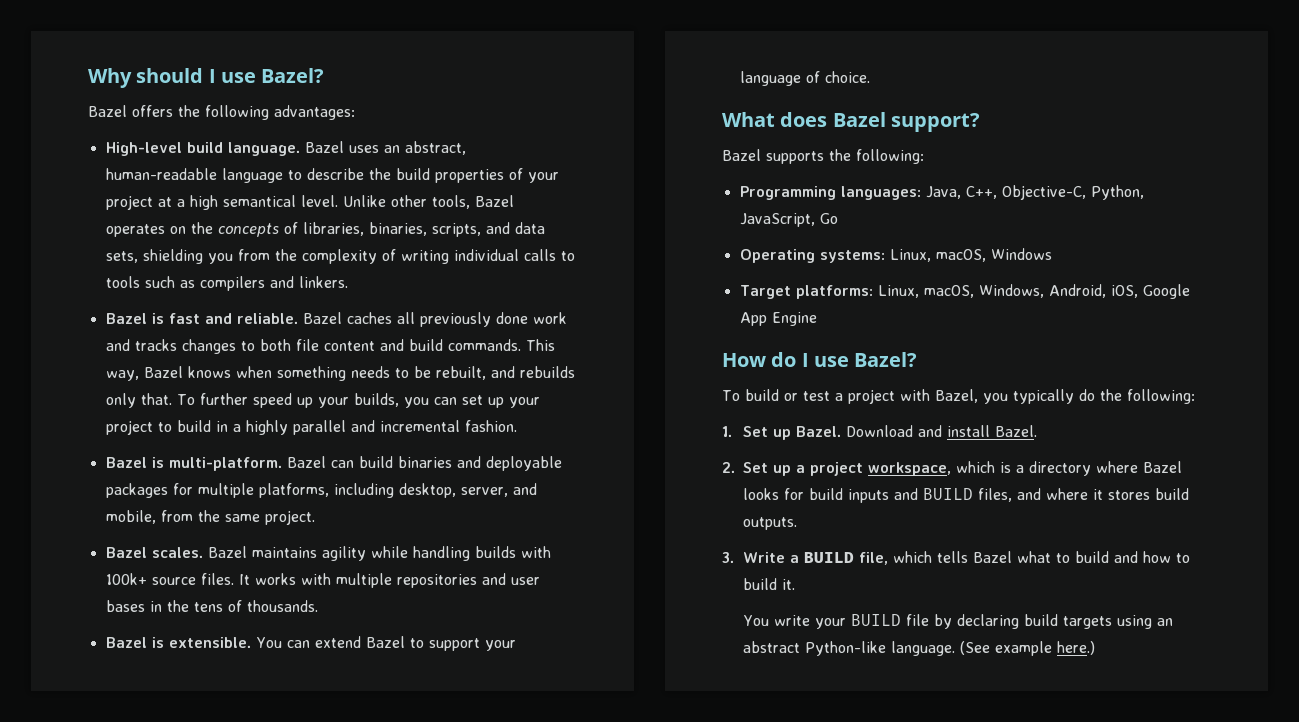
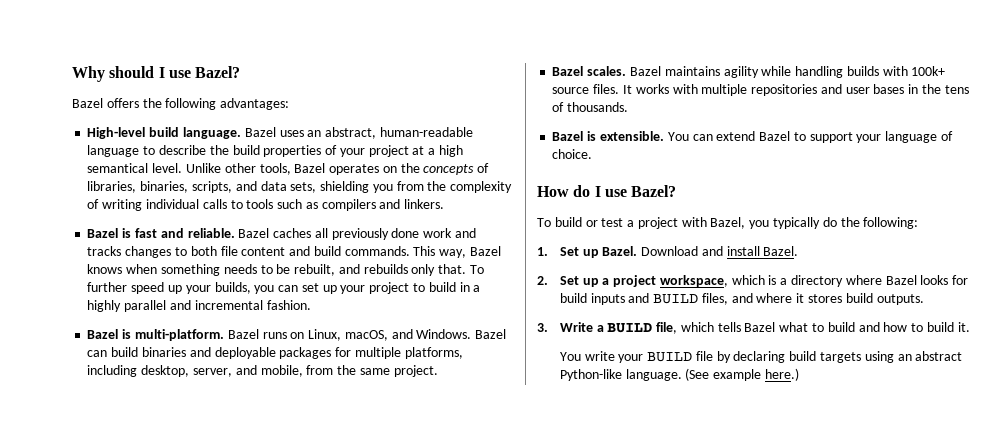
- Bazel can build binaries and deployable packages for multiple platforms, including desktop, server, and mobile, from the same project.
+ Bazel runs on Linux, macOS, and Windows. Bazel can build binaries and deployable packages for multiple platforms, including desktop, server, and mobile, from the same project.
- What does Bazel support?
- Bazel supports the following:
- Programming languages: Java, C++, Objective-C, Python, JavaScript, Go
- Operating systems: Linux, macOS, Windows
- Target platforms: Linux, macOS, Windows, Android, iOS, Google App Engine

